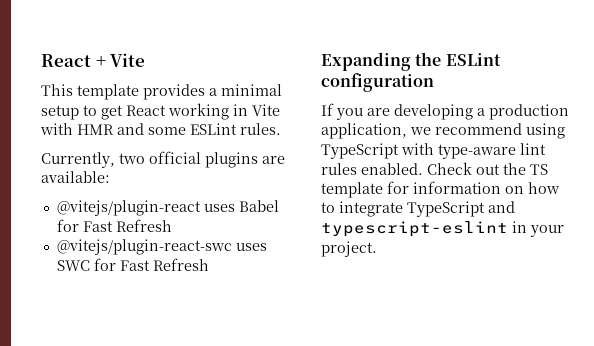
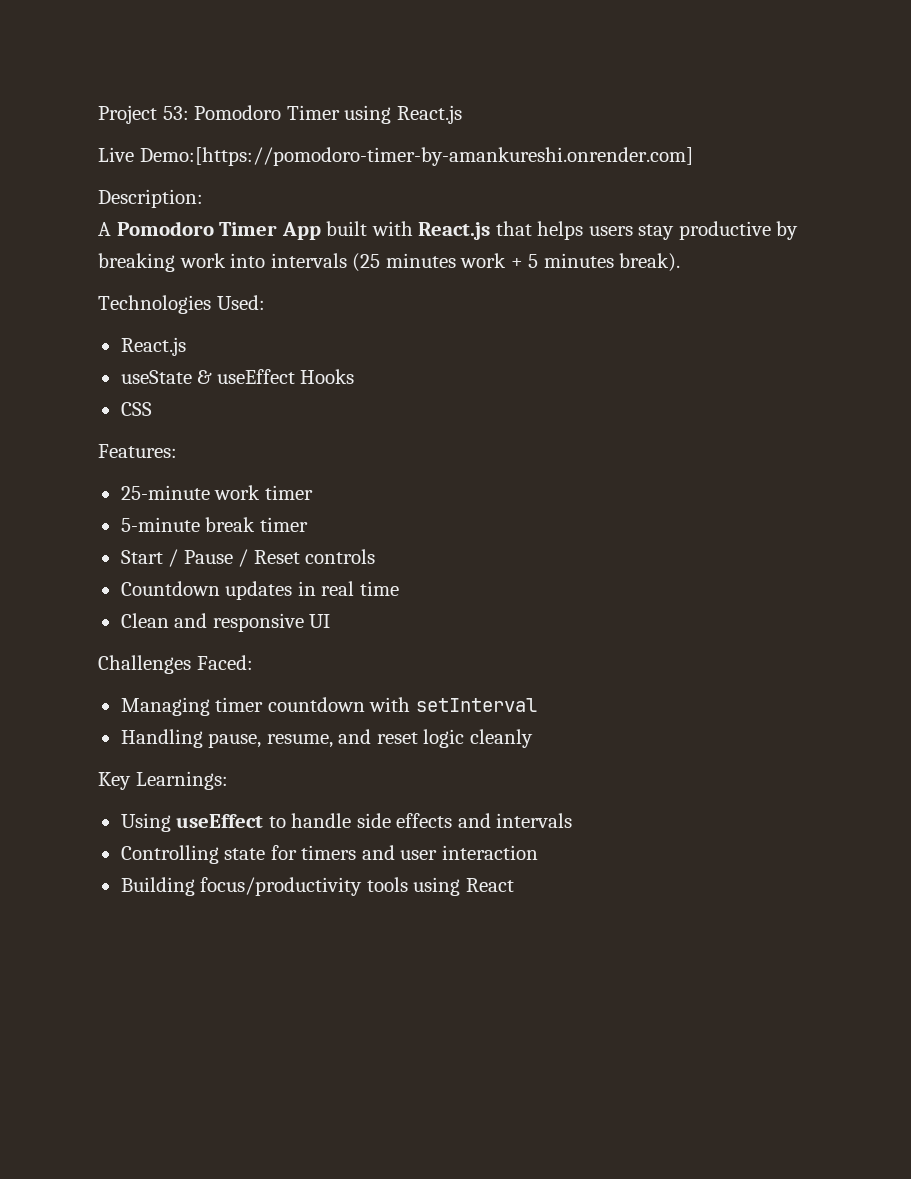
- React + Vite
- This template provides a minimal setup to get React working in Vite with HMR and some ESLint rules.
- Currently, two official plugins are available:
- @vitejs/plugin-react uses Babel for Fast Refresh
- @vitejs/plugin-react-swc uses SWC for Fast Refresh
- Expanding the ESLint configuration
- If you are developing a production application, we recommend using TypeScript with type-aware lint rules enabled. Check out the TS template for information on how to integrate TypeScript and typescript-eslint in your project.
+ Project 53: Pomodoro Timer using React.js
+ Live Demo:[https://pomodoro-timer-by-amankureshi.onrender.com]
+ Description:
+ A Pomodoro Timer App built with React.js that helps users stay productive by breaking work into intervals (25 minutes work + 5 minutes break).
+ Technologies Used:
+ React.js
+ useState & useEffect Hooks
+ CSS
+ Features:
+ 25-minute work timer
+ 5-minute break timer
+ Start / Pause / Reset controls
+ Countdown updates in real time
+ Clean and responsive UI
+ Challenges Faced:
+ Managing timer countdown with setInterval
+ Handling pause, resume, and reset logic cleanly
+ Key Learnings:
+ Using useEffect to handle side effects and intervals
+ Controlling state for timers and user interaction
+ Building focus/productivity tools using React

